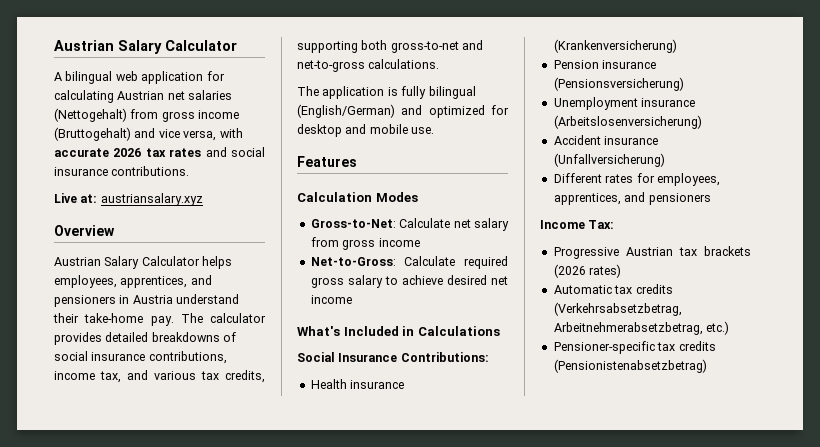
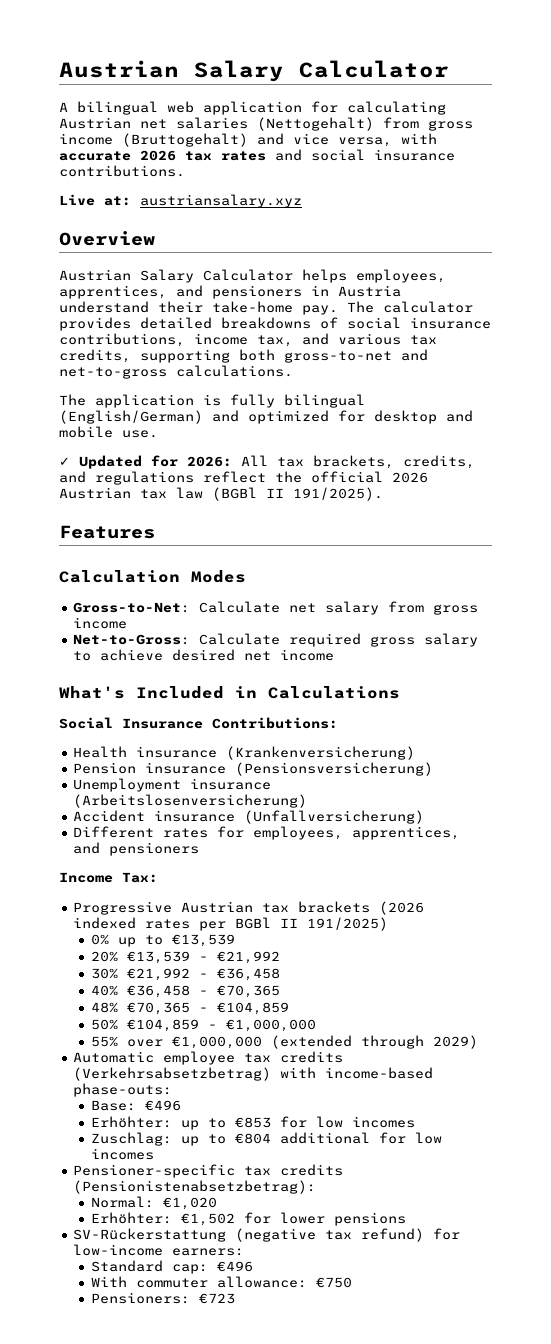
+ ✓ Updated for 2026: All tax brackets, credits, and regulations reflect the official 2026 Austrian tax law (BGBl II 191/2025).
- Progressive Austrian tax brackets (2026 rates)
+ Progressive Austrian tax brackets (2026 indexed rates per BGBl II 191/2025)
+ 0% up to €13,539
+ 20% €13,539 - €21,992
+ 30% €21,992 - €36,458
+ 40% €36,458 - €70,365
+ 48% €70,365 - €104,859
+ 50% €104,859 - €1,000,000
+ 55% over €1,000,000 (extended through 2029)
- Automatic tax credits (Verkehrsabsetzbetrag, Arbeitnehmerabsetzbetrag, etc.)
- Pensioner-specific tax credits (Pensionistenabsetzbetrag)
+ Automatic employee tax credits (Verkehrsabsetzbetrag) with income-based phase-outs:
+ Base: €496
+ Erhöhter: up to €853 for low incomes
+ Zuschlag: up to €804 additional for low incomes
+ Pensioner-specific tax credits (Pensionistenabsetzbetrag):
+ Normal: €1,020
+ Erhöhter: €1,502 for lower pensions
+ SV-Rückerstattung (negative tax refund) for low-income earners:
+ Standard cap: €496
+ With commuter allowance: €750
+ Pensioners: €723

